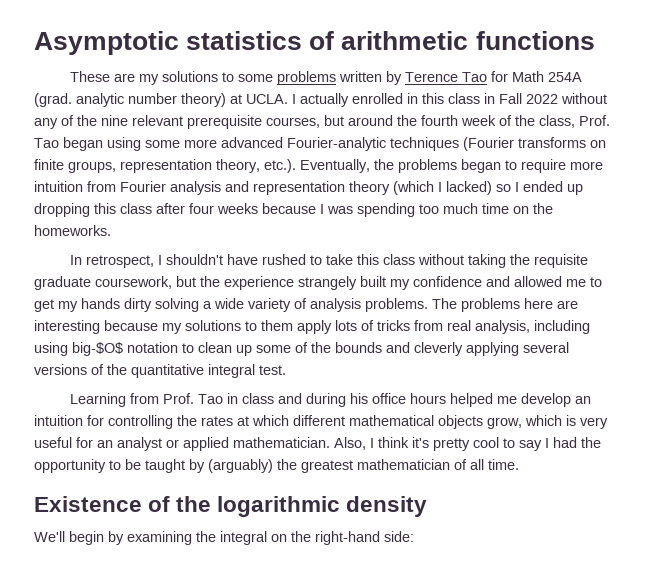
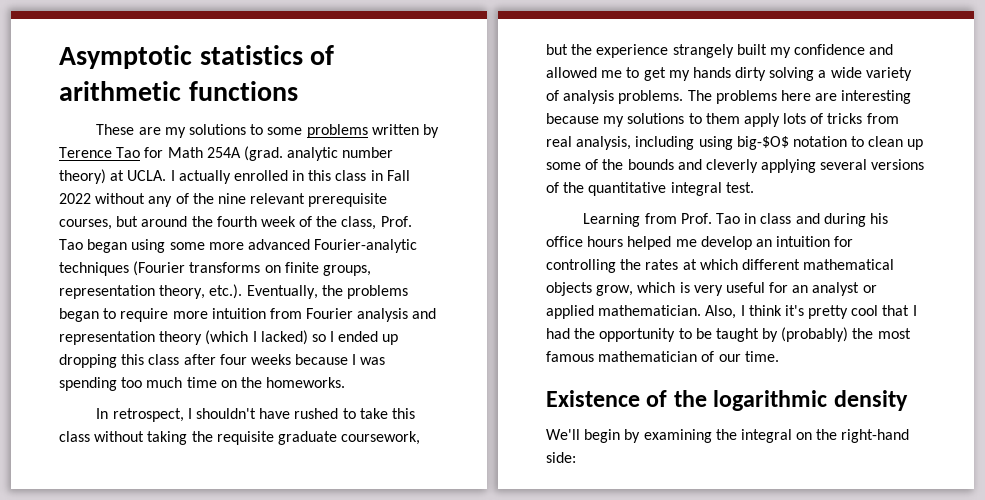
- Also, I think it's pretty cool to say I had the opportunity to be taught by (arguably) the greatest mathematician of all time.
+ Also, I think it's pretty cool that I had the opportunity to be taught by (probably) the most famous mathematician of our time.

